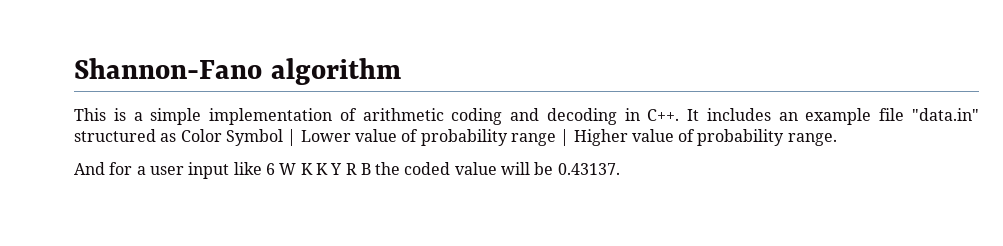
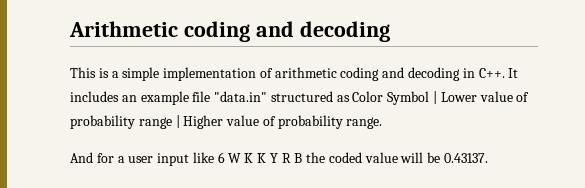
- Shannon-Fano algorithm
+ Arithmetic coding and decoding

